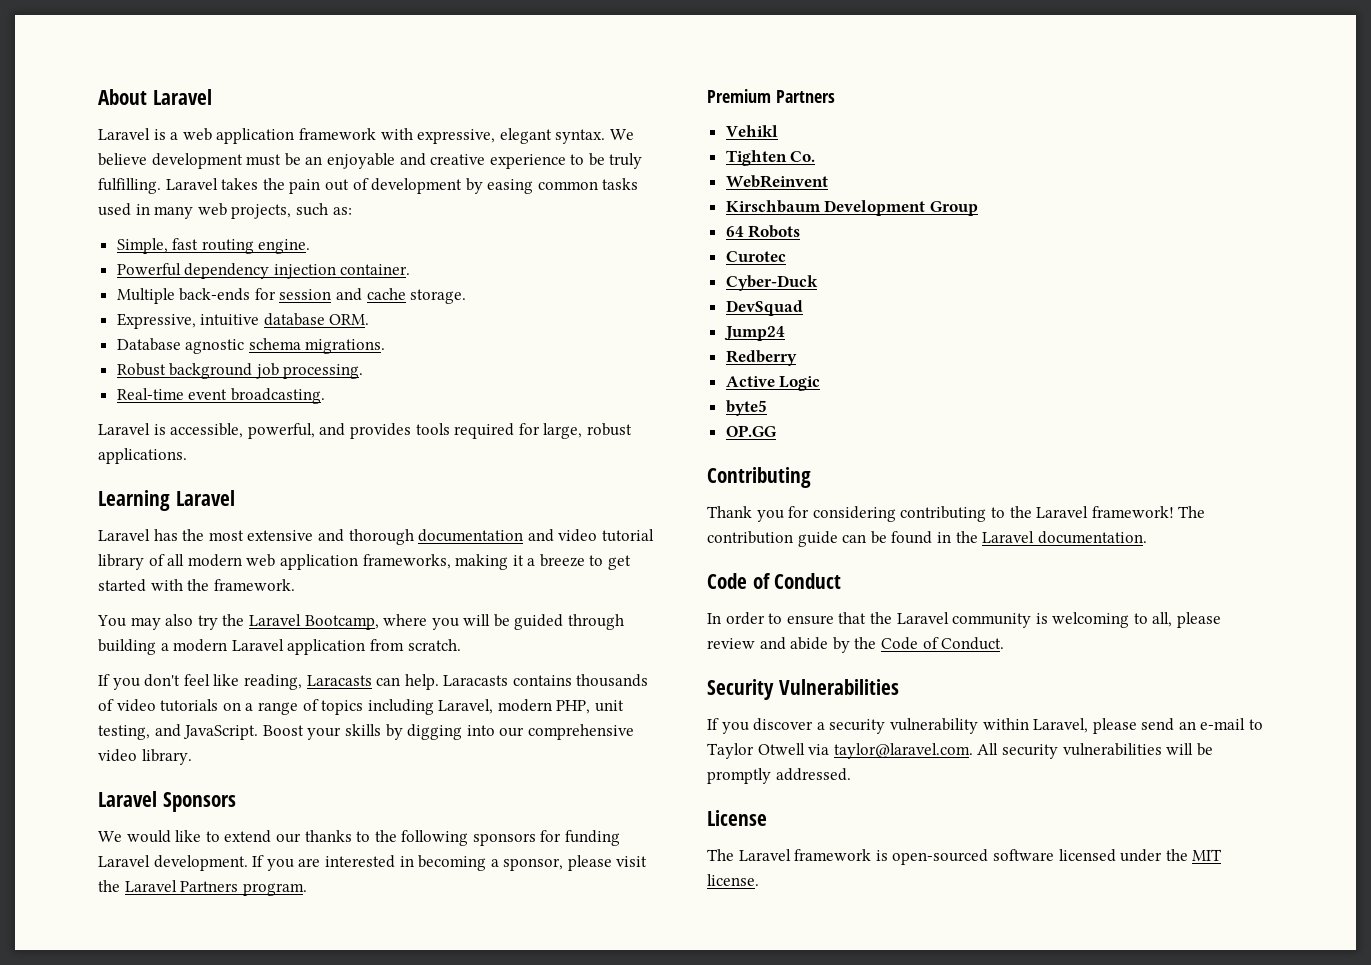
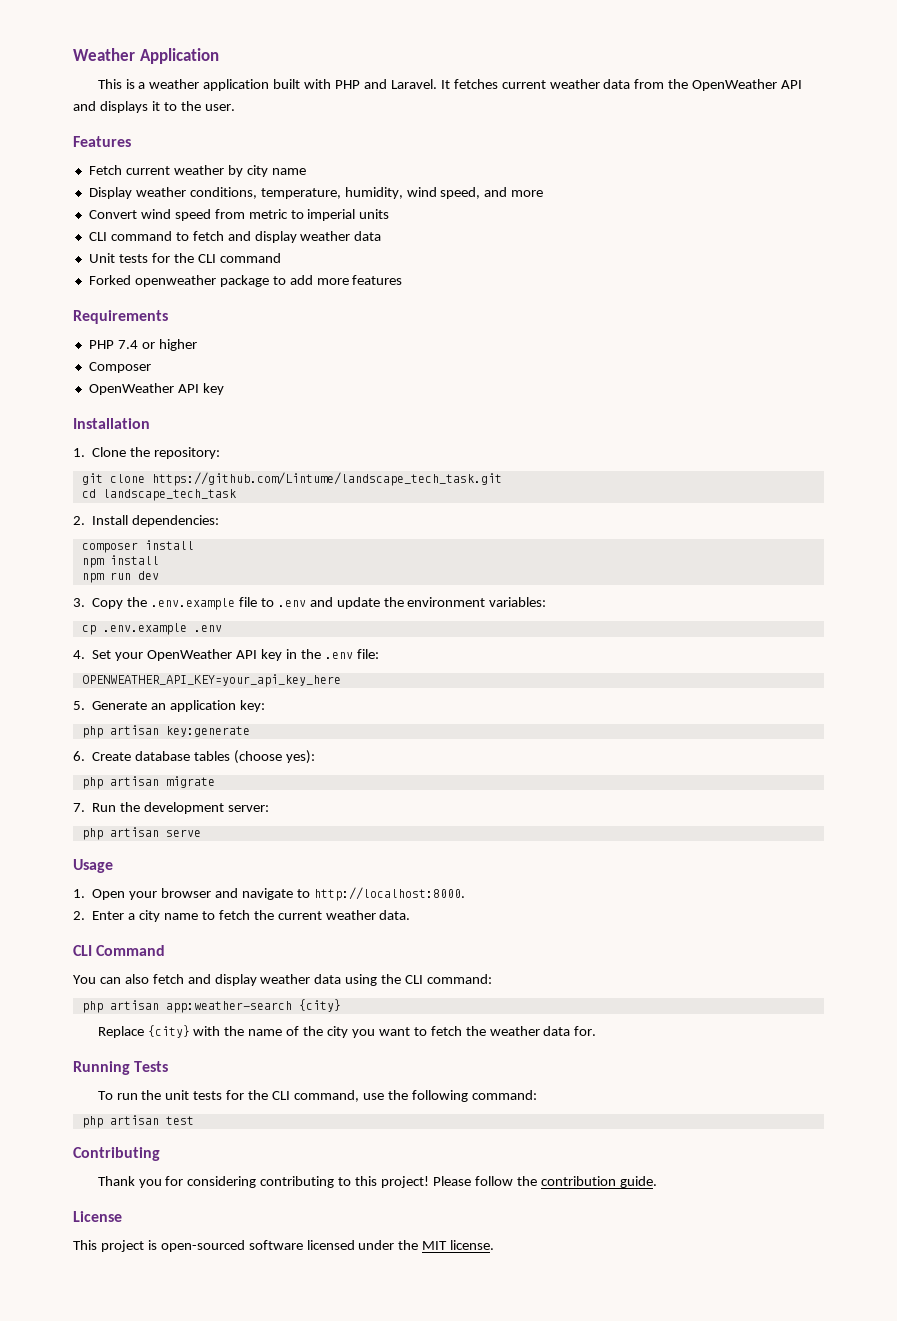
- About Laravel
- Laravel is a web application framework with expressive, elegant syntax. We believe development must be an enjoyable and creative experience to be truly fulfilling. Laravel takes the pain out of development by easing common tasks used in many web projects, such as:
- Simple, fast routing engine.
- Powerful dependency injection container.
- Multiple back-ends for session and cache storage.
- Expressive, intuitive database ORM.
- Database agnostic schema migrations.
- Robust background job processing.
- Real-time event broadcasting.
- Laravel is accessible, powerful, and provides tools required for large, robust applications.
- Learning Laravel
- Laravel has the most extensive and thorough documentation and video tutorial library of all modern web application frameworks, making it a breeze to get started with the framework.
- You may also try the Laravel Bootcamp, where you will be guided through building a modern Laravel application from scratch.
- If you don't feel like reading, Laracasts can help. Laracasts contains thousands of video tutorials on a range of topics including Laravel, modern PHP, unit testing, and JavaScript. Boost your skills by digging into our comprehensive video library.
- Laravel Sponsors
- We would like to extend our thanks to the following sponsors for funding Laravel development. If you are interested in becoming a sponsor, please visit the Laravel Partners program.
- Premium Partners
- Vehikl
- Tighten Co.
- WebReinvent
- Kirschbaum Development Group
- 64 Robots
- Curotec
- Cyber-Duck
- DevSquad
- Jump24
- Redberry
- Active Logic
- byte5
- OP.GG
+ Weather Application
+ This is a weather application built with PHP and Laravel. It fetches current weather data from the OpenWeather API and displays it to the user.
+ Features
+ Fetch current weather by city name
+ Display weather conditions, temperature, humidity, wind speed, and more
+ Convert wind speed from metric to imperial units
+ CLI command to fetch and display weather data
+ Unit tests for the CLI command
+ Forked openweather package to add more features
+ Requirements
+ PHP 7.4 or higher
+ Composer
+ OpenWeather API key
+ Installation
+ 1. Clone the repository:
+ git clone https://github.com/Lintume/landscape_tech_task.git
+ cd landscape_tech_task
+ 2. Install dependencies:
+ composer install
+ npm install
+ npm run dev
+ 3. Copy the .env.example file to .env and update the environment variables:
+ cp .env.example .env
+ 4. Set your OpenWeather API key in the .env file:
+ OPENWEATHER_API_KEY=your_api_key_here
+ 5. Generate an application key:
+ php artisan key:generate
+ 6. Create database tables (choose yes):
+ php artisan migrate
+ 7. Run the development server:
+ php artisan serve
+ Usage
+ 1. Open your browser and navigate to http://localhost:8000.
+ 2. Enter a city name to fetch the current weather data.
+ CLI Command
+ You can also fetch and display weather data using the CLI command:
+ php artisan app:weather-search {city}
+ Replace {city} with the name of the city you want to fetch the weather data for.
+ Running Tests
+ To run the unit tests for the CLI command, use the following command:
+ php artisan test
- Thank you for considering contributing to the Laravel framework! The contribution guide can be found in the Laravel documentation.
- Code of Conduct
- In order to ensure that the Laravel community is welcoming to all, please review and abide by the Code of Conduct.
- Security Vulnerabilities
- If you discover a security vulnerability within Laravel, please send an e-mail to Taylor Otwell via taylor@laravel.com. All security vulnerabilities will be promptly addressed.
+ Thank you for considering contributing to this project! Please follow the contribution guide.
  License
- The Laravel framework is open-sourced software licensed under the MIT license.
+ This project is open-sourced software licensed under the MIT license.

